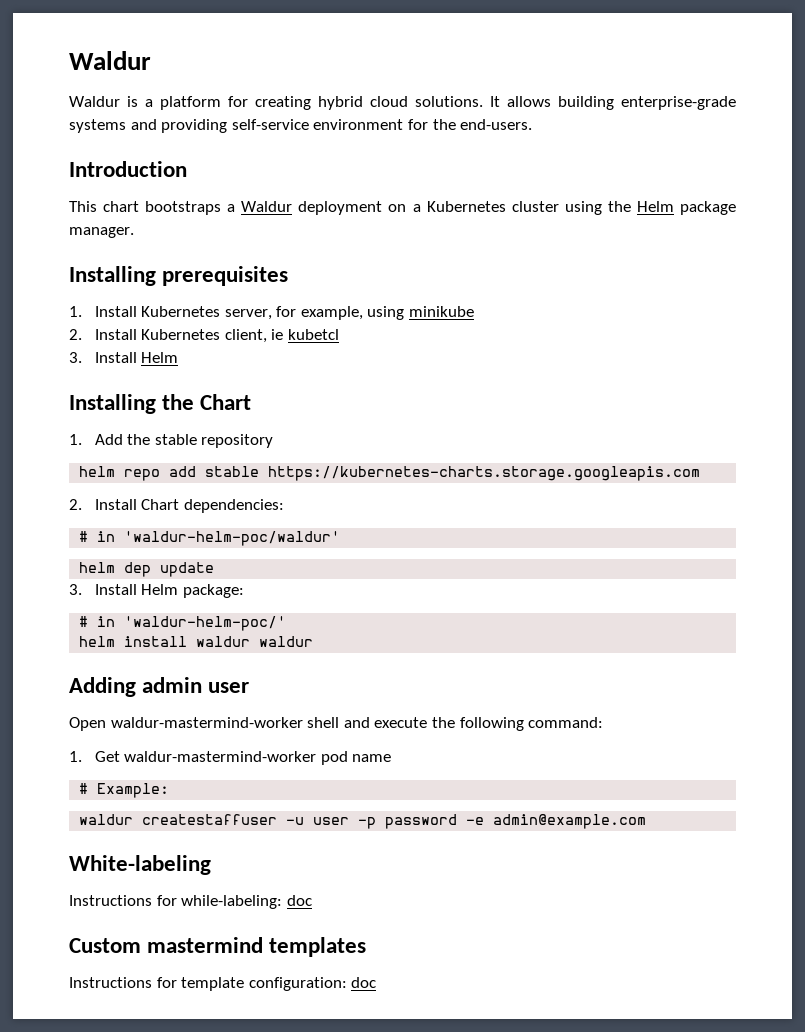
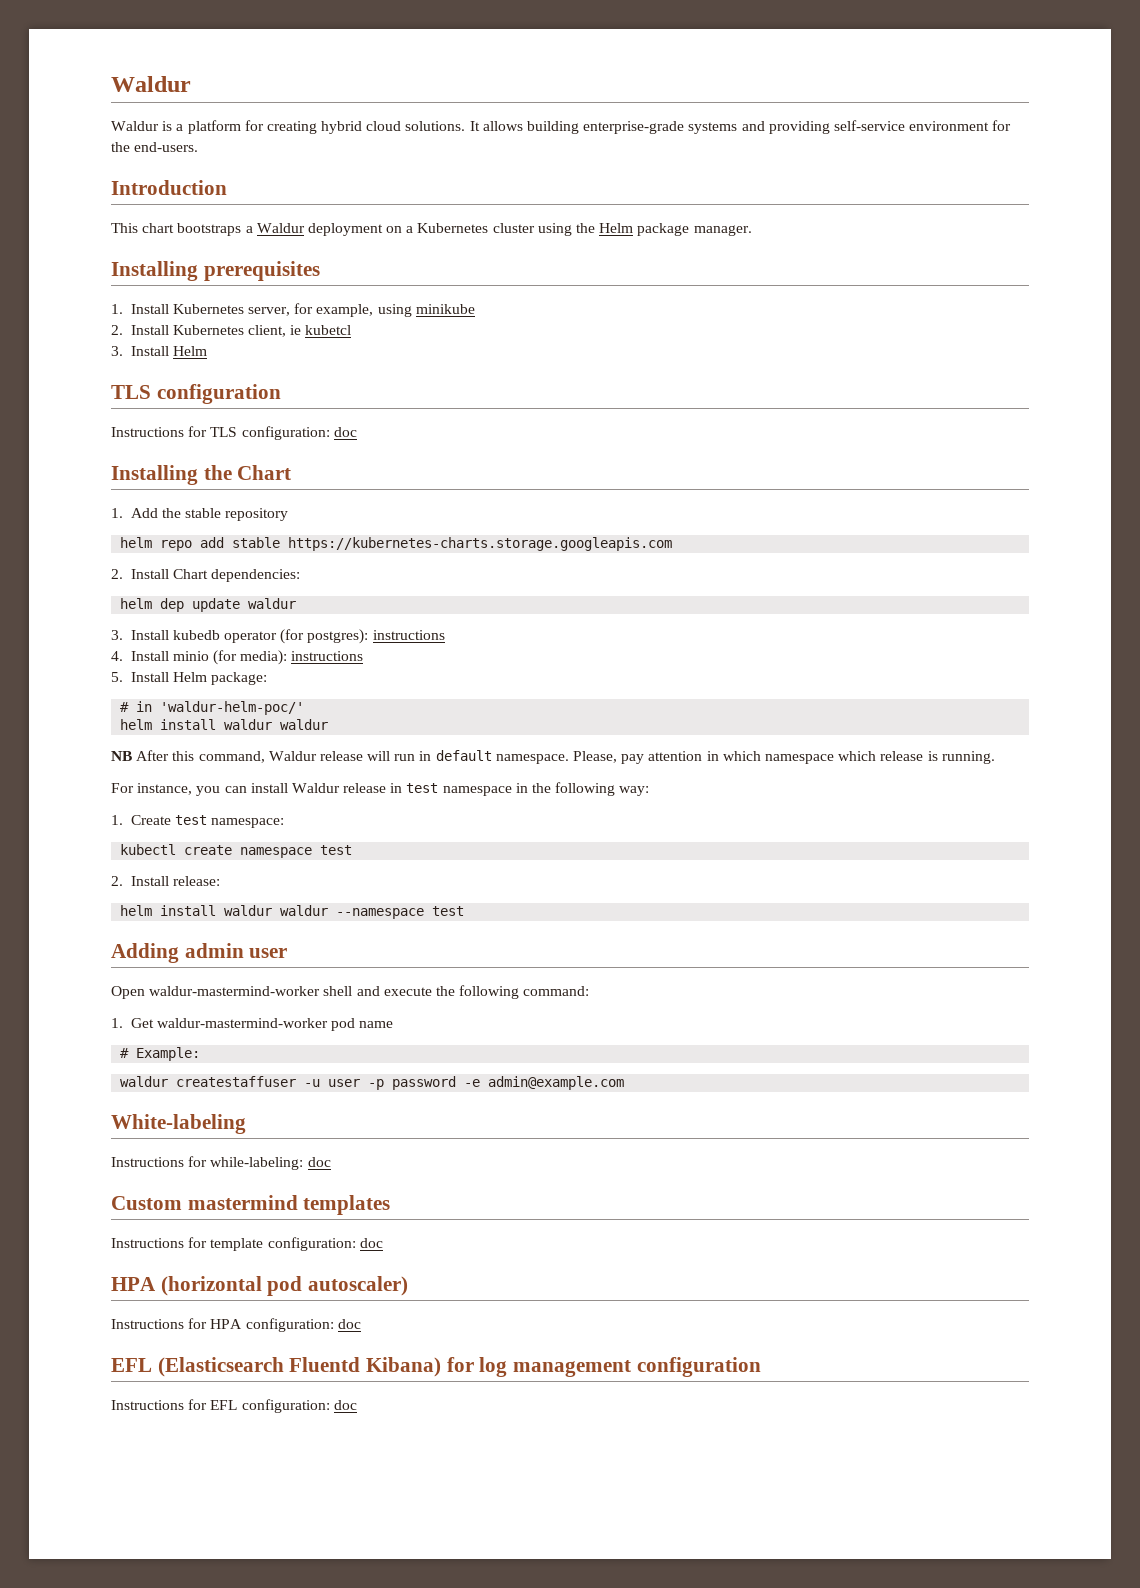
+ TLS configuration
+ Instructions for TLS configuration: doc
- # in 'waldur-helm-poc/waldur'
- helm dep update
- 3. Install Helm package:
+ helm dep update waldur
+ 3. Install kubedb operator (for postgres): instructions
+ 4. Install minio (for media): instructions
+ 5. Install Helm package:
+ NB After this command, Waldur release will run in default namespace. Please, pay attention in which namespace which release is running.
+ For instance, you can install Waldur release in test namespace in the following way:
+ 1. Create test namespace:
+ kubectl create namespace test
+ 2. Install release:
+ helm install waldur waldur --namespace test
+ HPA (horizontal pod autoscaler)
+ Instructions for HPA configuration: doc
+ EFL (Elasticsearch Fluentd Kibana) for log management configuration
+ Instructions for EFL configuration: doc

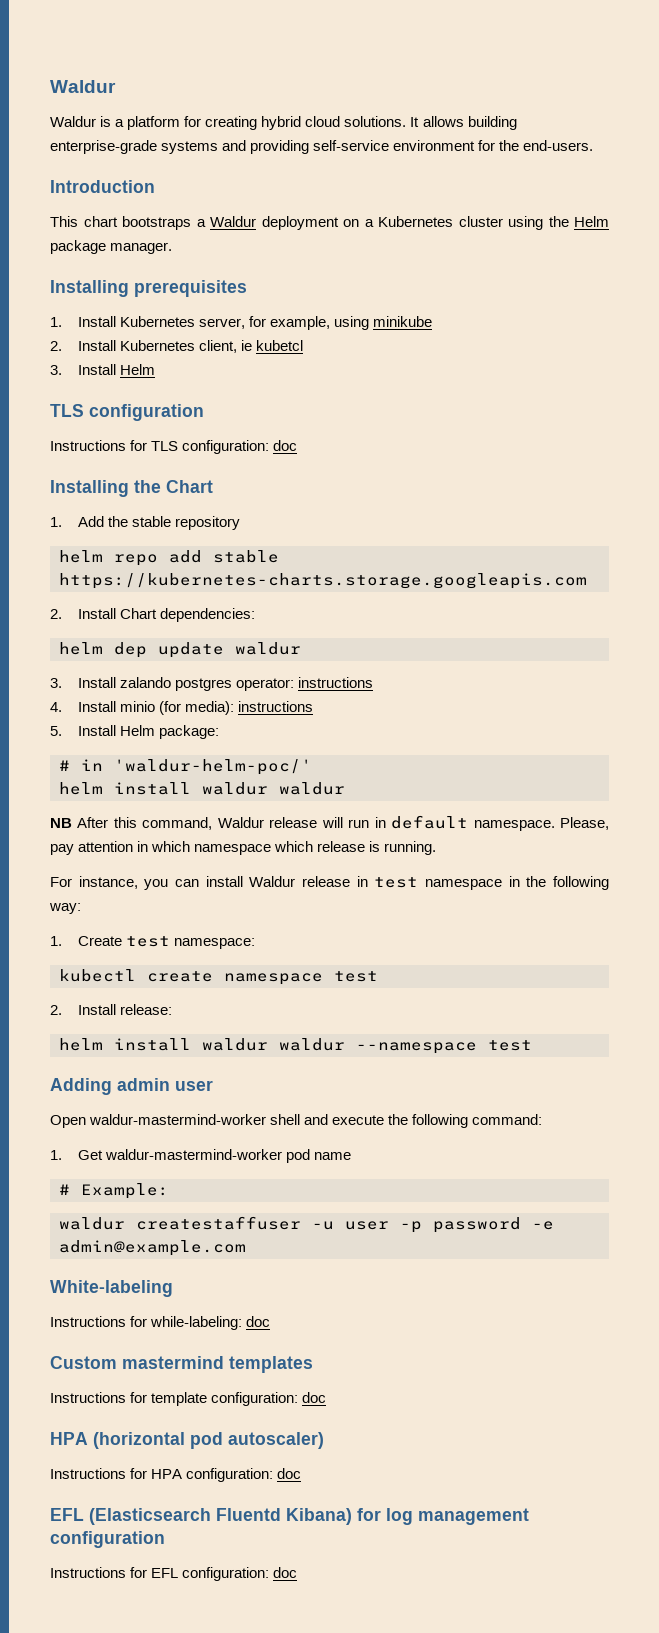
- 3. Install kubedb operator (for postgres): instructions
+ 3. Install zalando postgres operator: instructions

